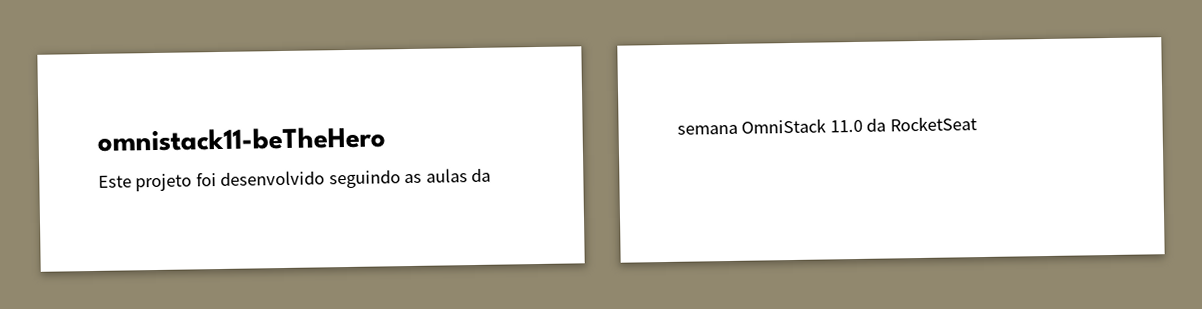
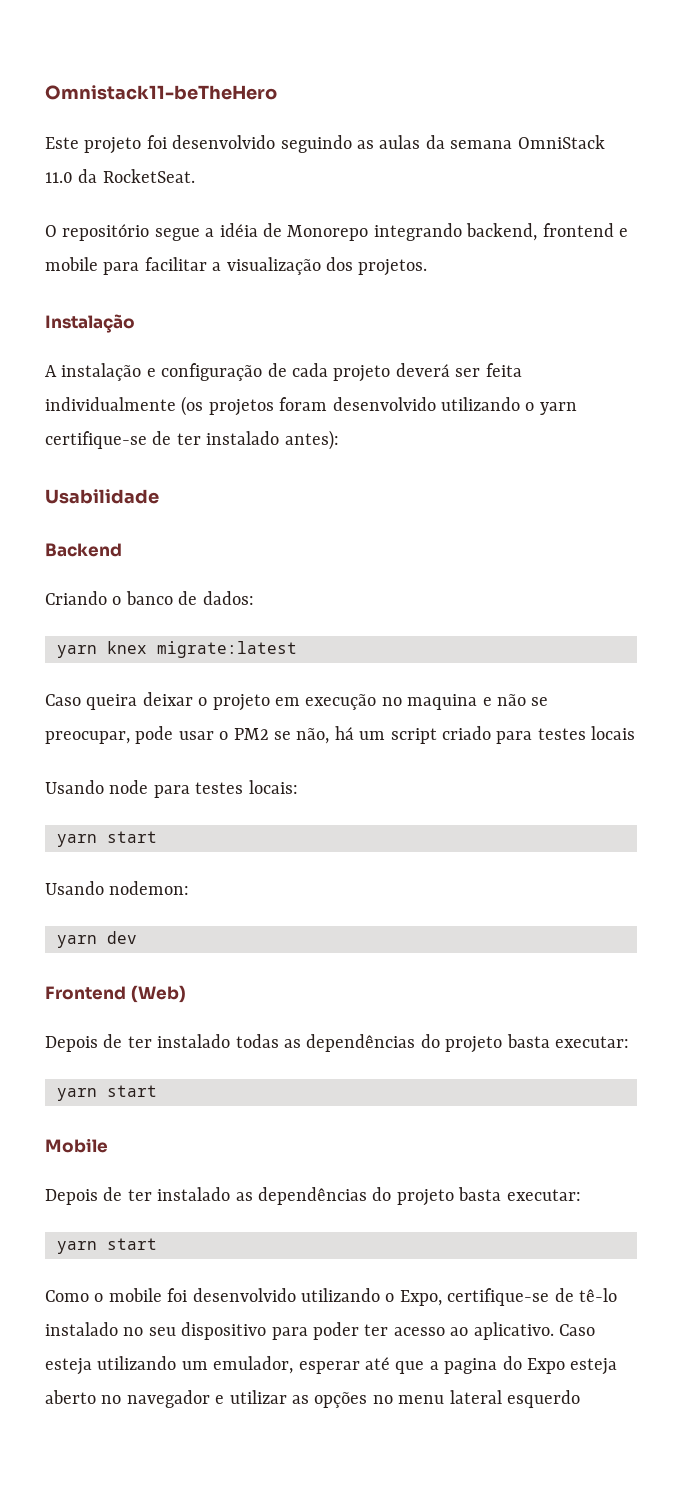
- omnistack11-beTheHero
+ Omnistack11-beTheHero
- Este projeto foi desenvolvido seguindo as aulas da semana OmniStack 11.0 da RocketSeat
+ Este projeto foi desenvolvido seguindo as aulas da semana OmniStack 11.0 da RocketSeat.
+ O repositório segue a idéia de Monorepo integrando backend, frontend e mobile para facilitar a visualização dos projetos.
+ Instalação
+ A instalação e configuração de cada projeto deverá ser feita individualmente (os projetos foram desenvolvido utilizando o yarn certifique-se de ter instalado antes):
+ Usabilidade
+ Backend
+ Criando o banco de dados:
+ yarn knex migrate:latest
+ Caso queira deixar o projeto em execução no maquina e não se preocupar, pode usar o PM2 se não, há um script criado para testes locais
+ Usando node para testes locais:
+ yarn start
+ Usando nodemon:
+ yarn dev
+ Frontend (Web)
+ Depois de ter instalado todas as dependências do projeto basta executar:
+ yarn start
+ Mobile
+ Depois de ter instalado as dependências do projeto basta executar:
+ yarn start
+ Como o mobile foi desenvolvido utilizando o Expo, certifique-se de tê-lo instalado no seu dispositivo para poder ter acesso ao aplicativo. Caso esteja utilizando um emulador, esperar até que a pagina do Expo esteja aberto no navegador e utilizar as opções no menu lateral esquerdo

